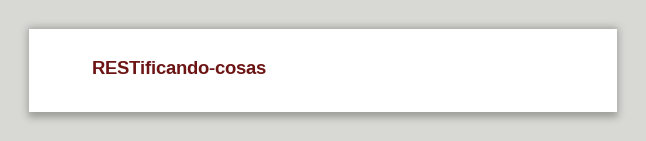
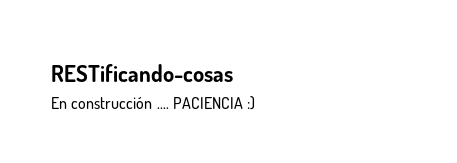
+ En construcción .... PACIENCIA :)

